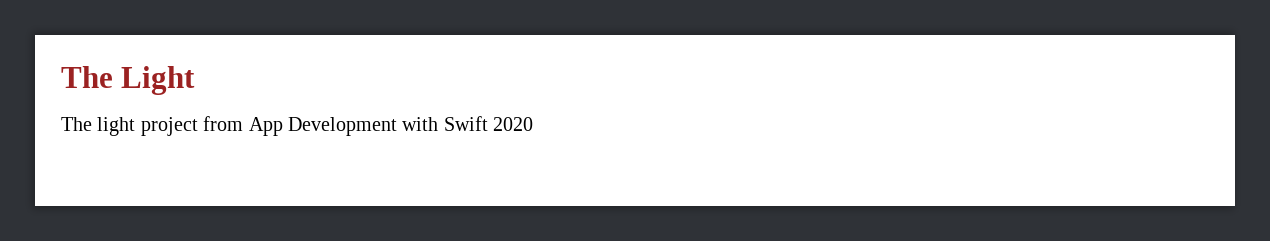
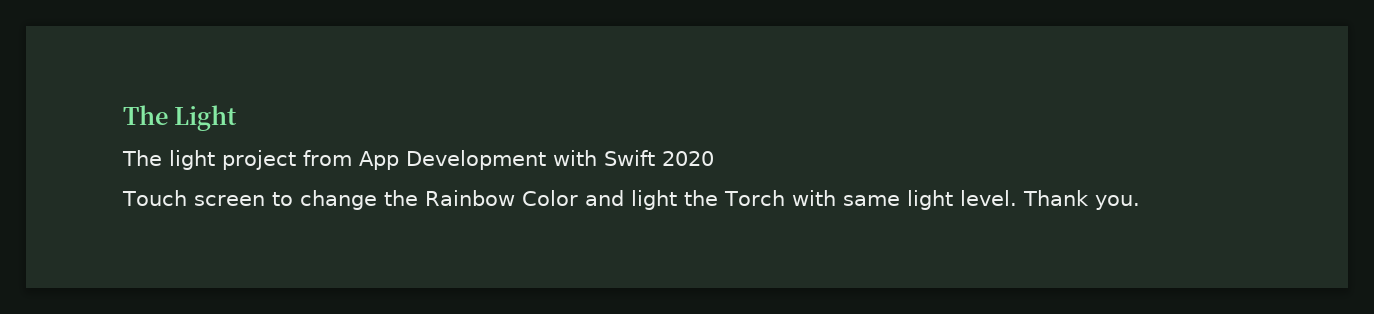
+ Touch screen to change the Rainbow Color and light the Torch with same light level. Thank you.

